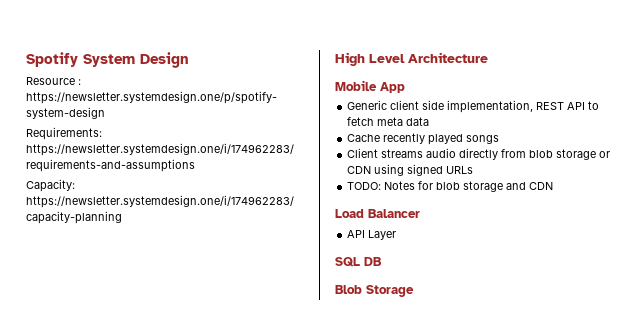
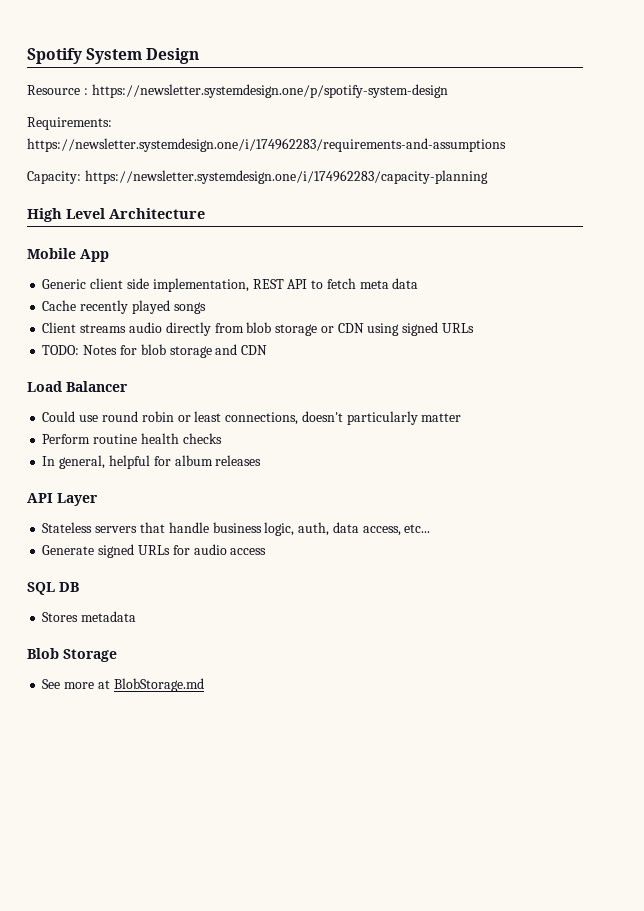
+ Could use round robin or least connections, doesn't particularly matter
+ Perform routine health checks
+ In general, helpful for album releases
  API Layer
+ Stateless servers that handle business logic, auth, data access, etc...
+ Generate signed URLs for audio access
+ Stores metadata
+ See more at BlobStorage.md

